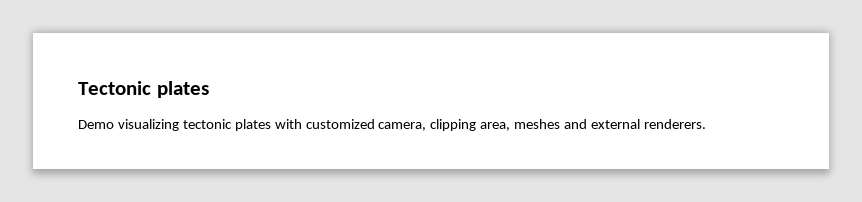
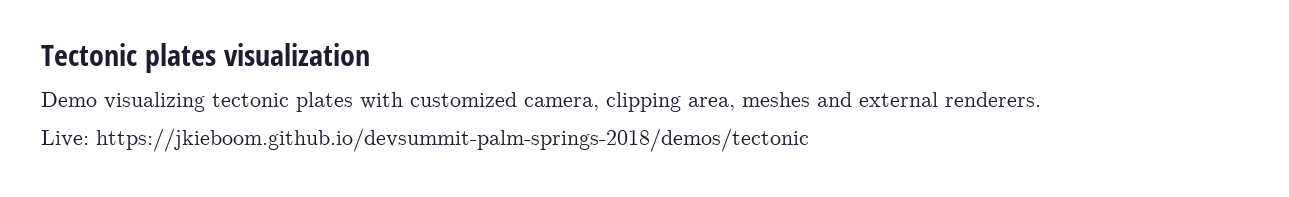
- Tectonic plates
+ Tectonic plates visualization
+ Live: https://jkieboom.github.io/devsummit-palm-springs-2018/demos/tectonic

